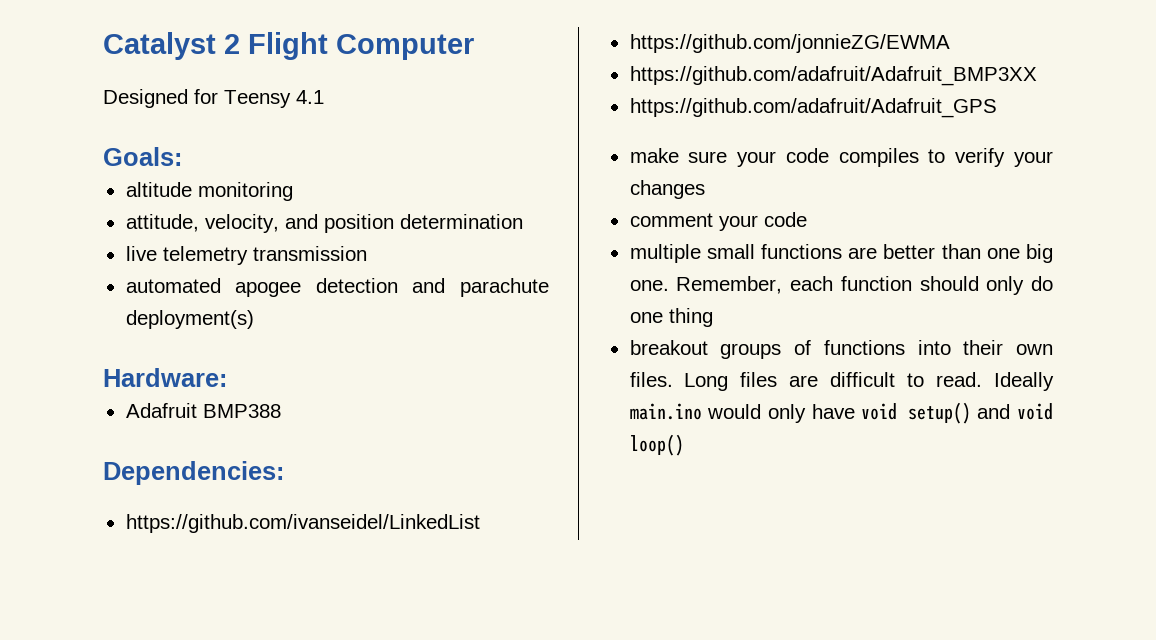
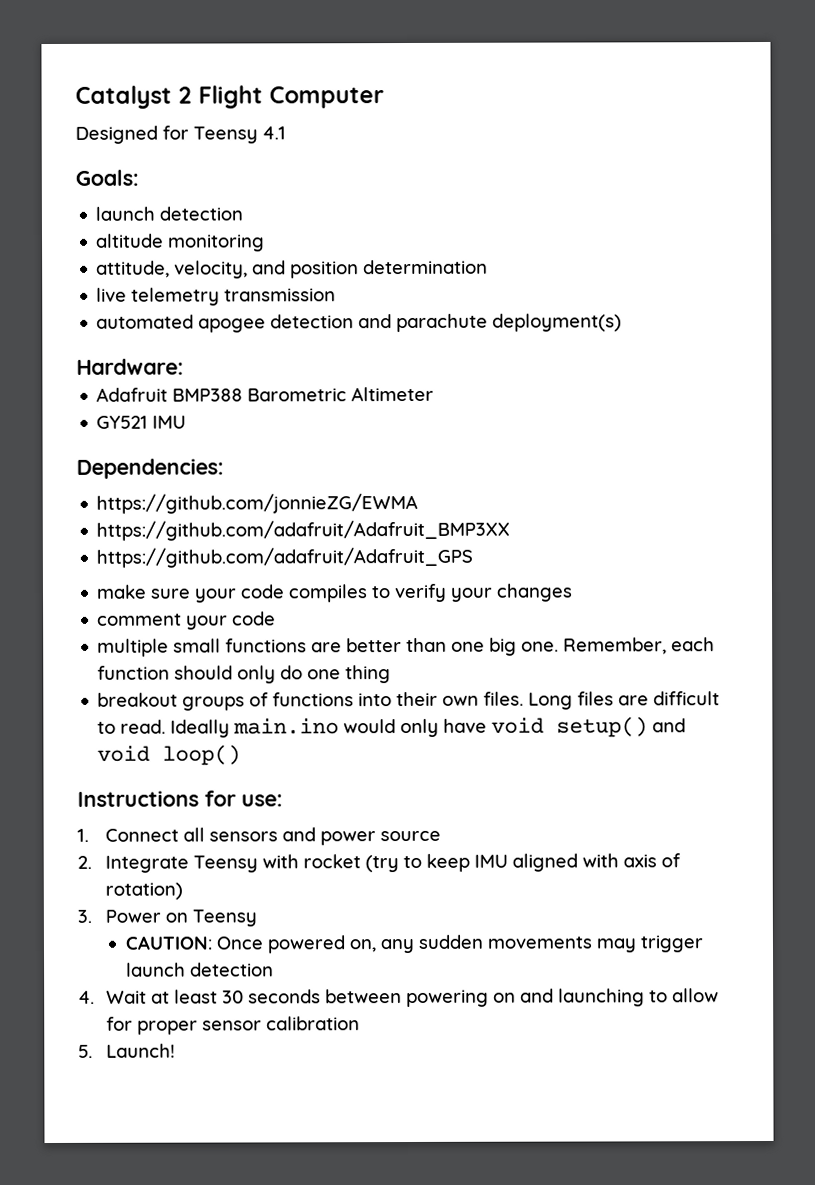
  Goals:
+ launch detection
- Adafruit BMP388
+ Adafruit BMP388 Barometric Altimeter
+ GY521 IMU
- https://github.com/ivanseidel/LinkedList
+ Instructions for use:
+ 1. Connect all sensors and power source
+ 2. Integrate Teensy with rocket (try to keep IMU aligned with axis of rotation)
+ 3. Power on Teensy
+ CAUTION: Once powered on, any sudden movements may trigger launch detection
+ 4. Wait at least 30 seconds between powering on and launching to allow for proper sensor calibration
+ 5. Launch!

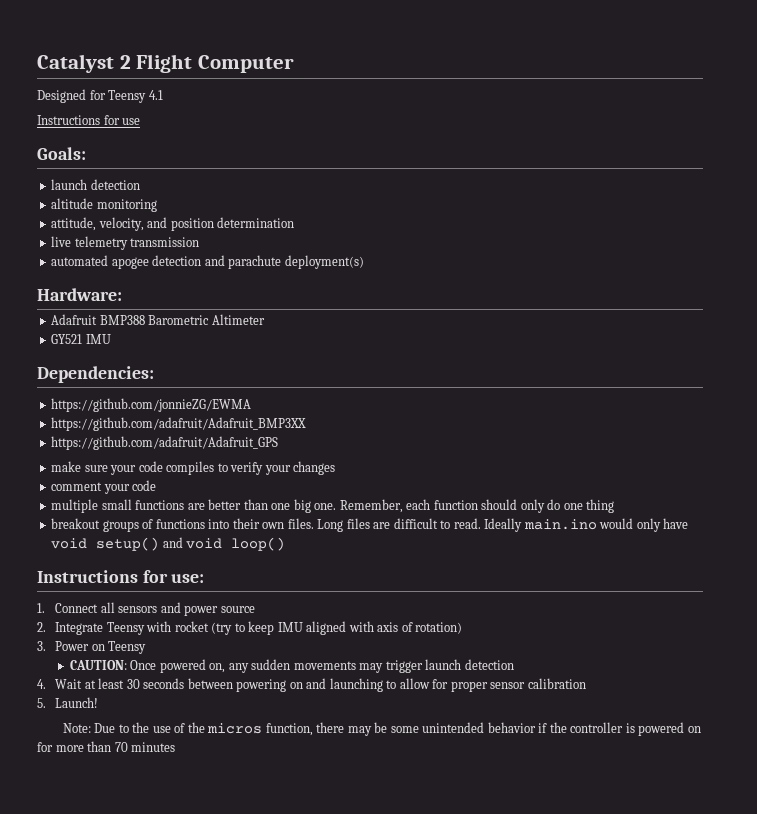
+ Instructions for use
+ Note: Due to the use of the micros function, there may be some unintended behavior if the controller is powered on for more than 70 minutes

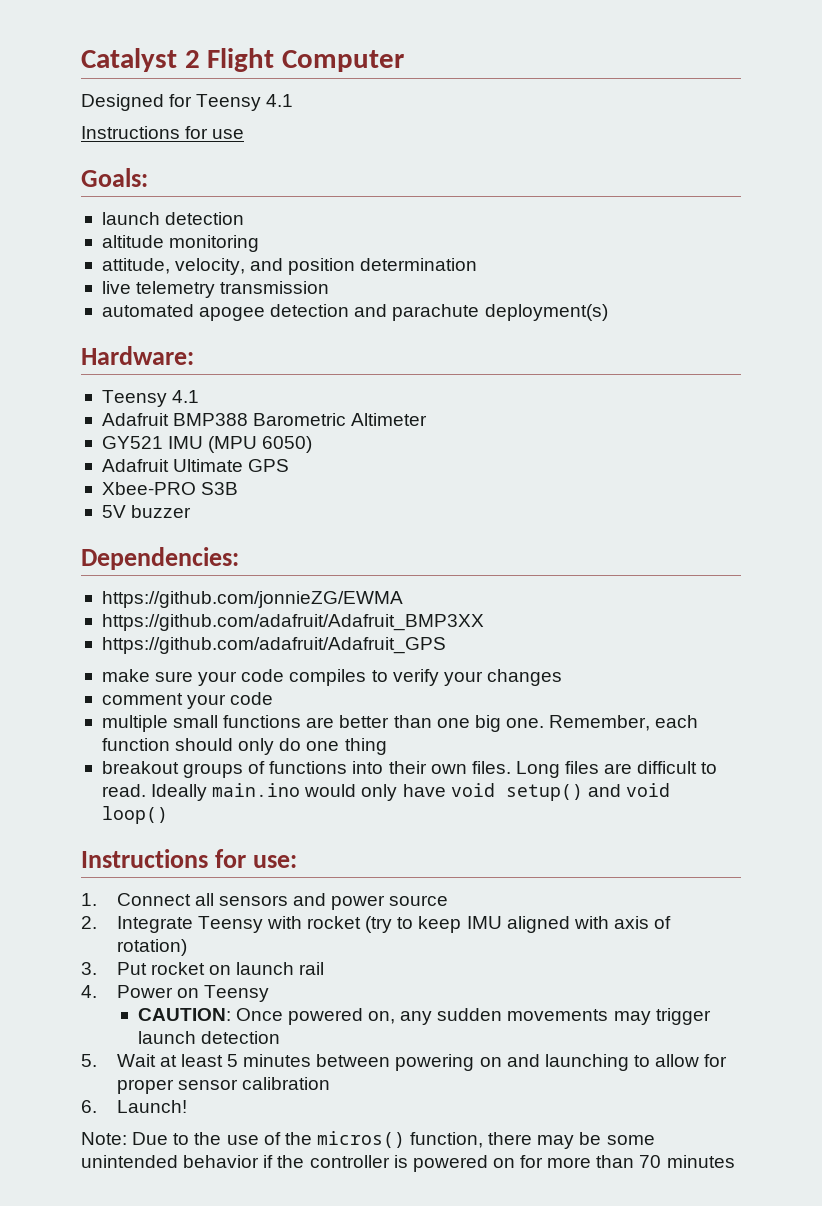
  Hardware:
+ Teensy 4.1
- GY521 IMU
+ GY521 IMU (MPU 6050)
+ Adafruit Ultimate GPS
+ Xbee-PRO S3B
+ 5V buzzer
- 3. Power on Teensy
+ 3. Put rocket on launch rail
+ 4. Power on Teensy
- 4. Wait at least 30 seconds between powering on and launching to allow for proper sensor calibration
+ 5. Wait at least 5 minutes between powering on and launching to allow for proper sensor calibration
- 5. Launch!
+ 6. Launch!
- Note: Due to the use of the micros function, there may be some unintended behavior if the controller is powered on for more than 70 minutes
+ Note: Due to the use of the micros() function, there may be some unintended behavior if the controller is powered on for more than 70 minutes

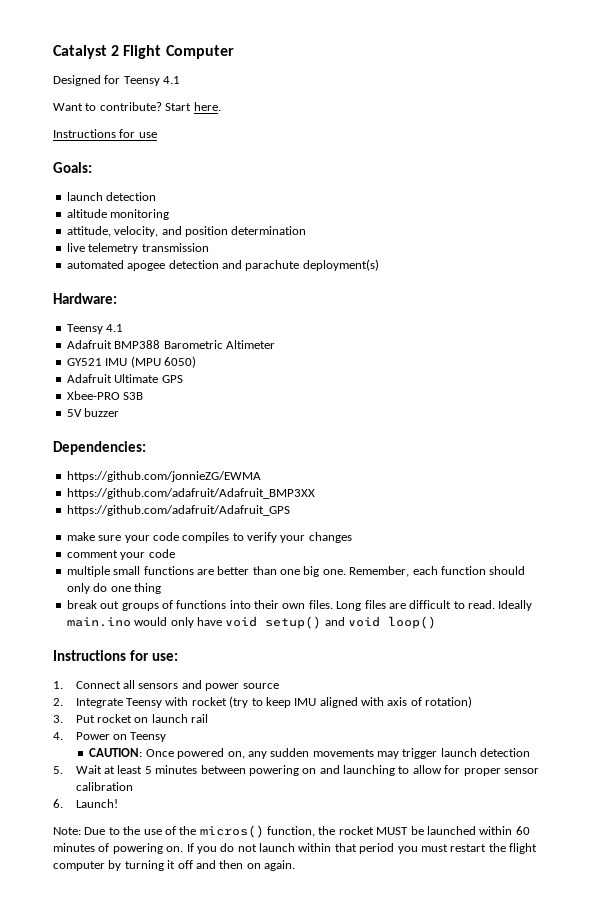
+ Want to contribute? Start here.
- breakout groups of functions into their own files.
+ break out groups of functions into their own files.
- Note: Due to the use of the micros() function, there may be some unintended behavior if the controller is powered on for more than 70 minutes
+ Note: Due to the use of the micros() function, the rocket MUST be launched within 60 minutes of powering on. If you do not launch within that period you must restart the flight computer by turning it off and then on again.

